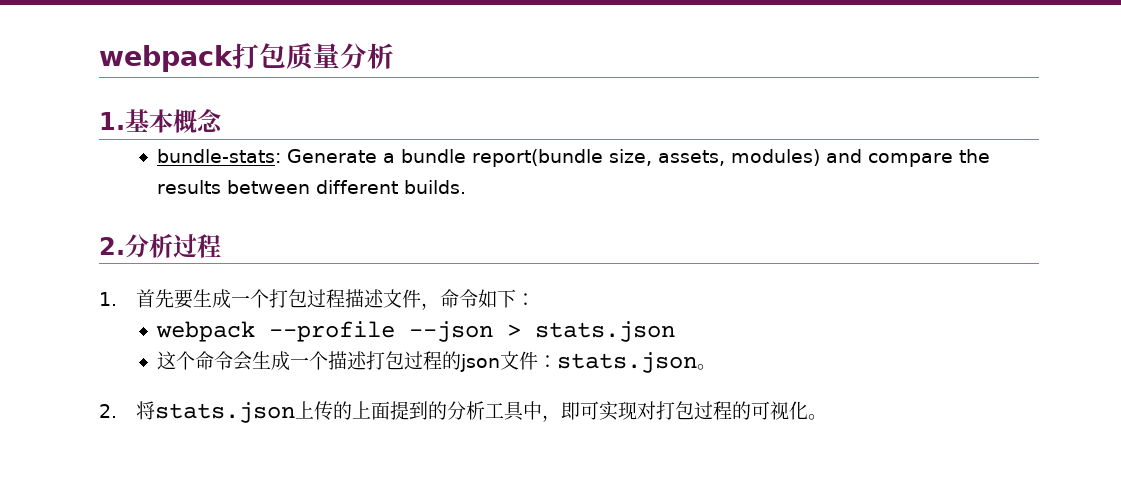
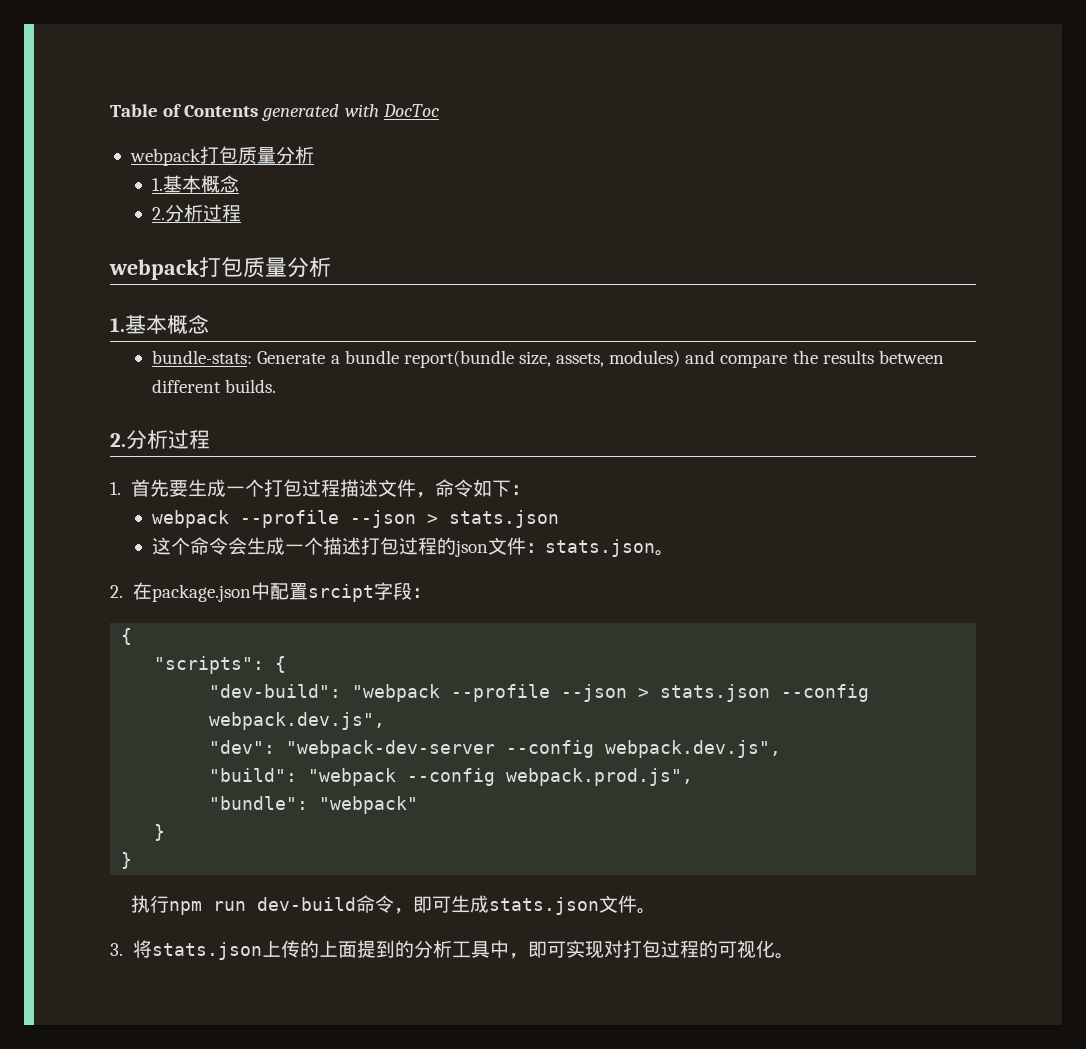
+ Table of Contents generated with DocToc
+ webpack打包质量分析
+ 1.基本概念
+ 2.分析过程
- 2.将stats.json上传的上面提到的分析工具中，即可实现对打包过程的可视化。
+ 2.在package.json中配置srcipt字段：
+ {
+ "scripts": {
+ "dev-build": "webpack --profile --json > stats.json --config webpack.dev.js",
+ "dev": "webpack-dev-server --config webpack.dev.js",
+ "build": "webpack --config webpack.prod.js",
+ "bundle": "webpack"
+ }
+ }
+ 执行npm run dev-build命令，即可生成stats.json文件。
+ 3.将stats.json上传的上面提到的分析工具中，即可实现对打包过程的可视化。

